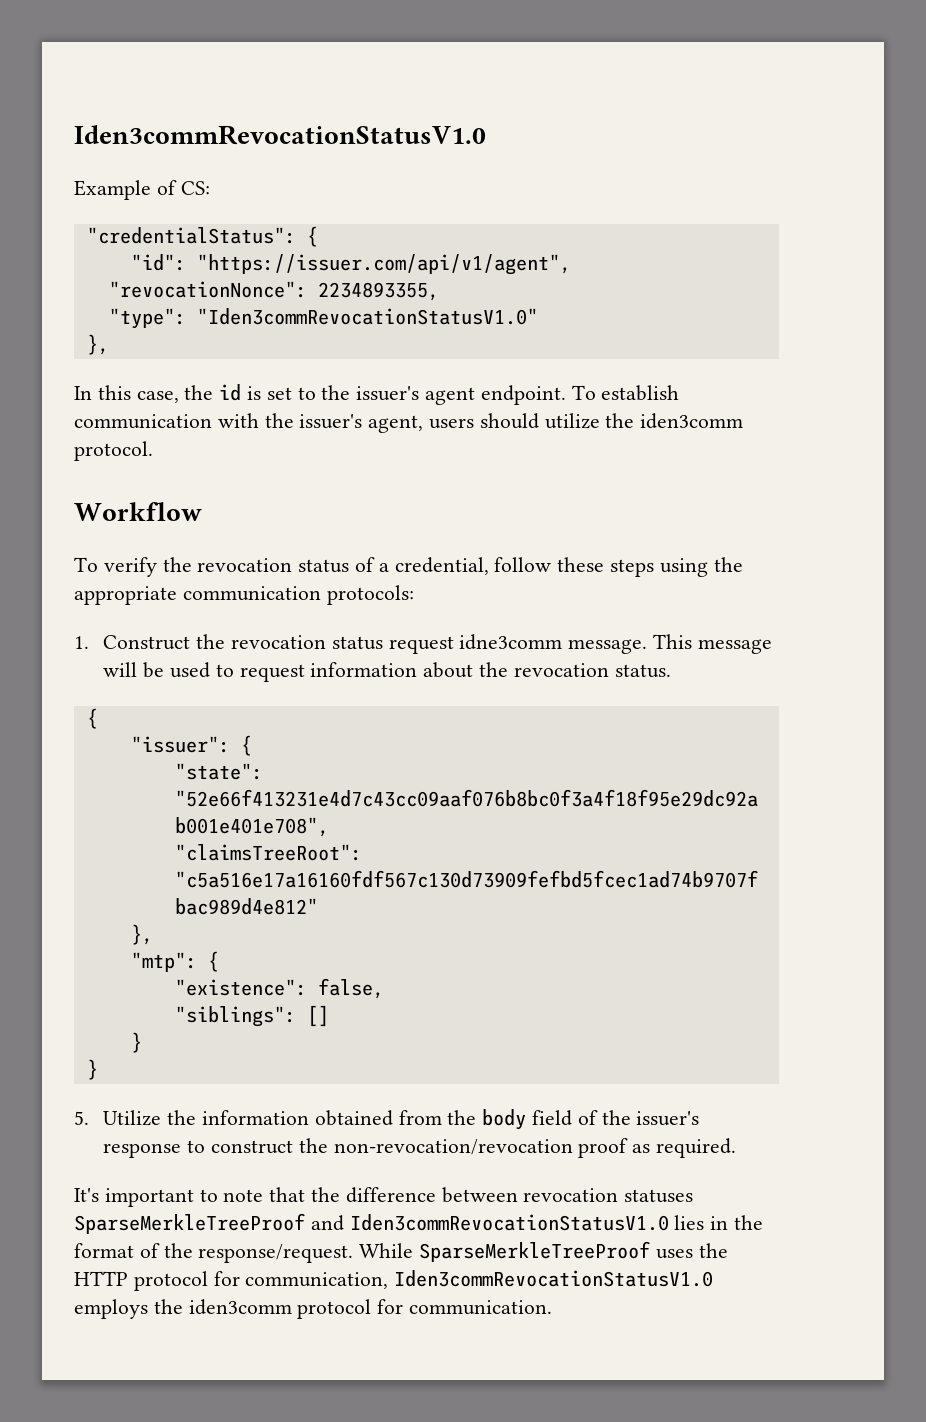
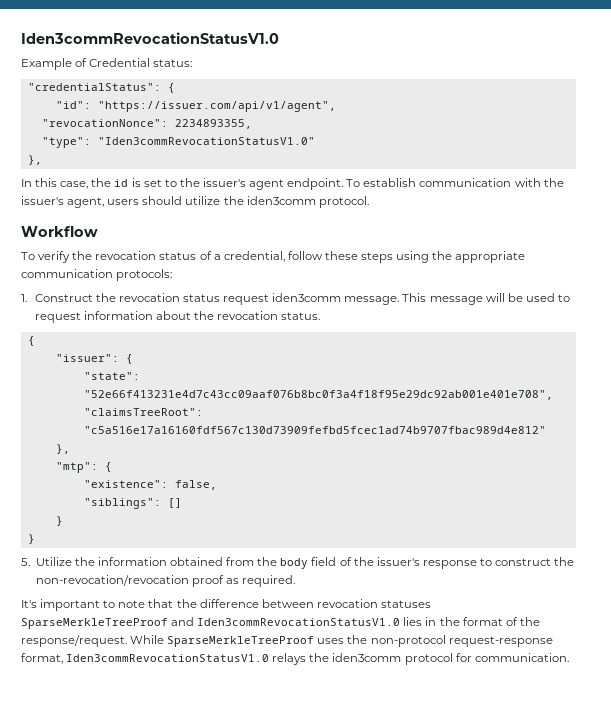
- Example of CS:
+ Example of Сredential status:
- 1. Construct the revocation status request idne3comm message.
+ 1. Construct the revocation status request iden3comm message.
- While SparseMerkleTreeProof uses the HTTP protocol for communication, Iden3commRevocationStatusV1.0 employs the iden3comm protocol for communication.
+ While SparseMerkleTreeProof uses the non-protocol request-response format, Iden3commRevocationStatusV1.0 relays the iden3comm protocol for communication.

